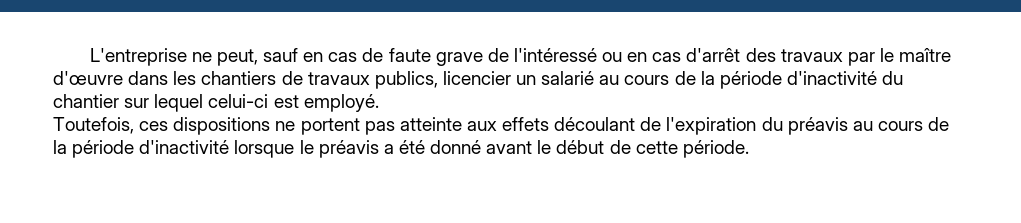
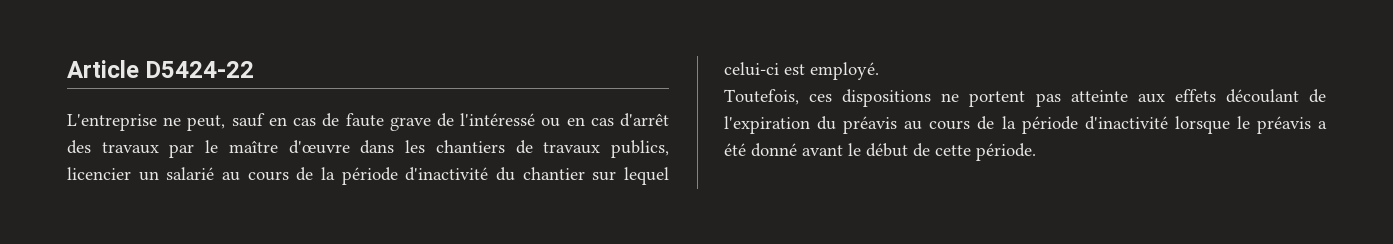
+ Article D5424-22

